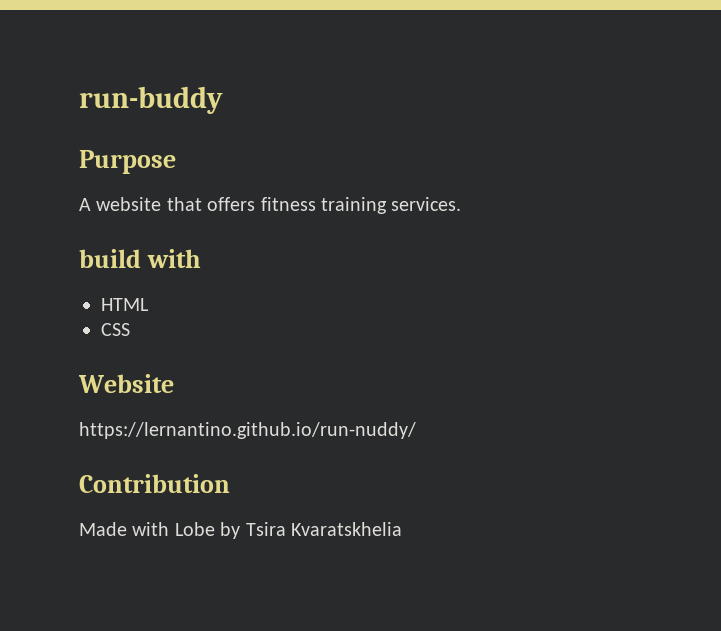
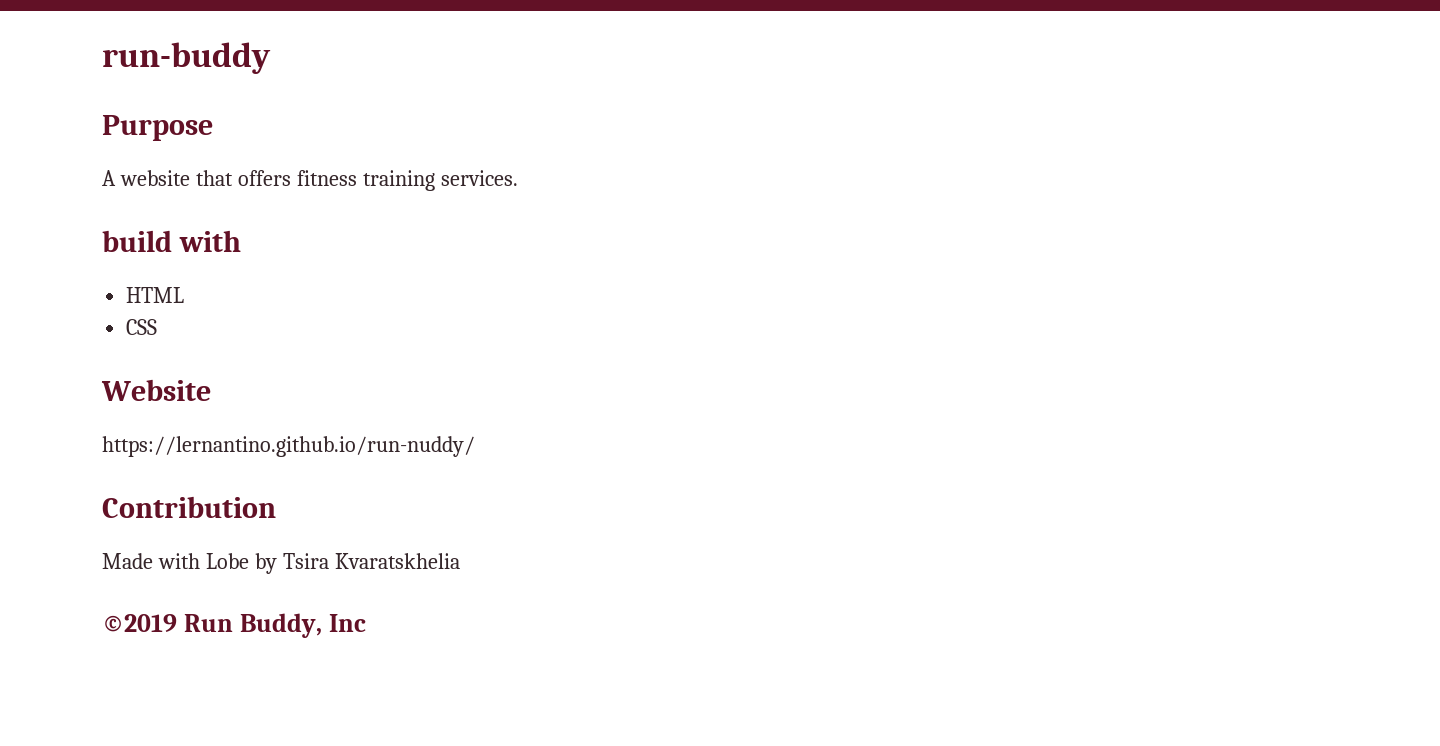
+ ©2019 Run Buddy, Inc

